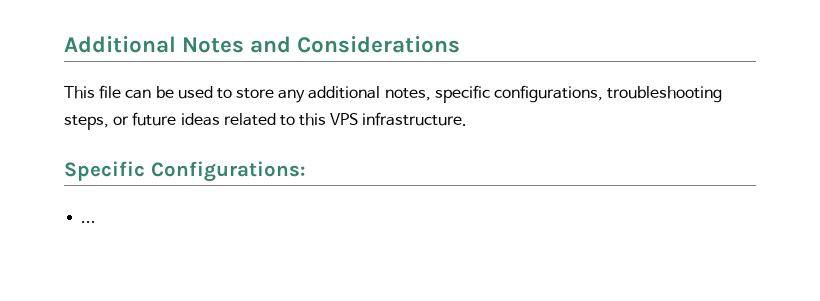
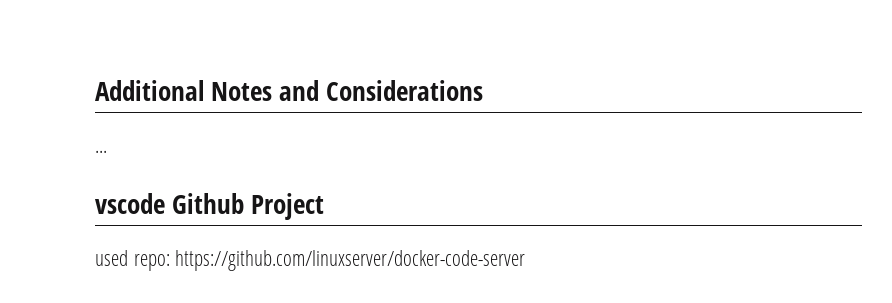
- This file can be used to store any additional notes, specific configurations, troubleshooting steps, or future ideas related to this VPS infrastructure.
- Specific Configurations:
  ...
+ vscode Github Project
+ used repo: https://github.com/linuxserver/docker-code-server

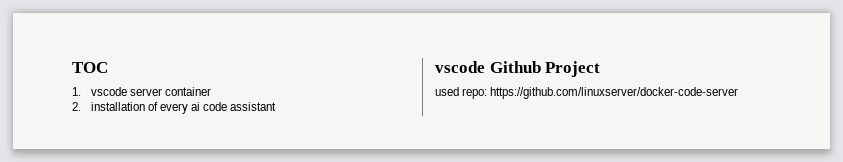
- Additional Notes and Considerations
- ...
+ TOC
+ 1. vscode server container
+ 2. installation of every ai code assistant

